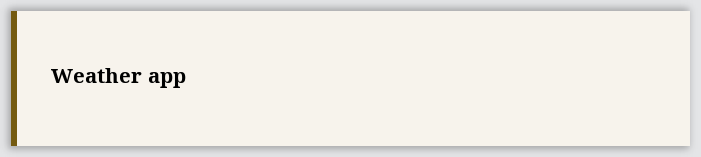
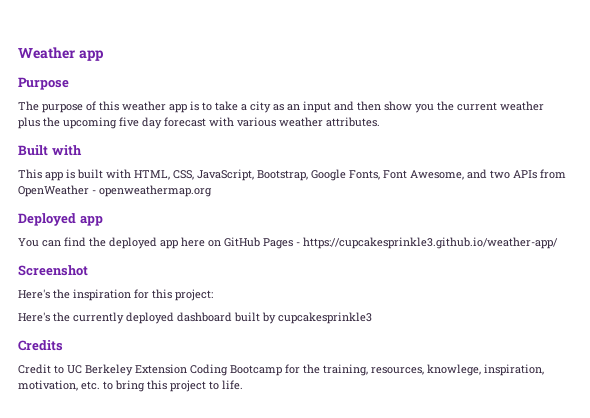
+ Purpose
+ The purpose of this weather app is to take a city as an input and then show you the current weather plus the upcoming five day forecast with various weather attributes.
+ Built with
+ This app is built with HTML, CSS, JavaScript, Bootstrap, Google Fonts, Font Awesome, and two APIs from OpenWeather - openweathermap.org
+ Deployed app
+ You can find the deployed app here on GitHub Pages - https://cupcakesprinkle3.github.io/weather-app/
+ Screenshot
+ Here's the inspiration for this project:
+ Here's the currently deployed dashboard built by cupcakesprinkle3
+ Credits
+ Credit to UC Berkeley Extension Coding Bootcamp for the training, resources, knowlege, inspiration, motivation, etc. to bring this project to life.

